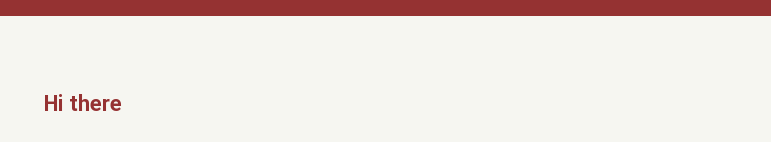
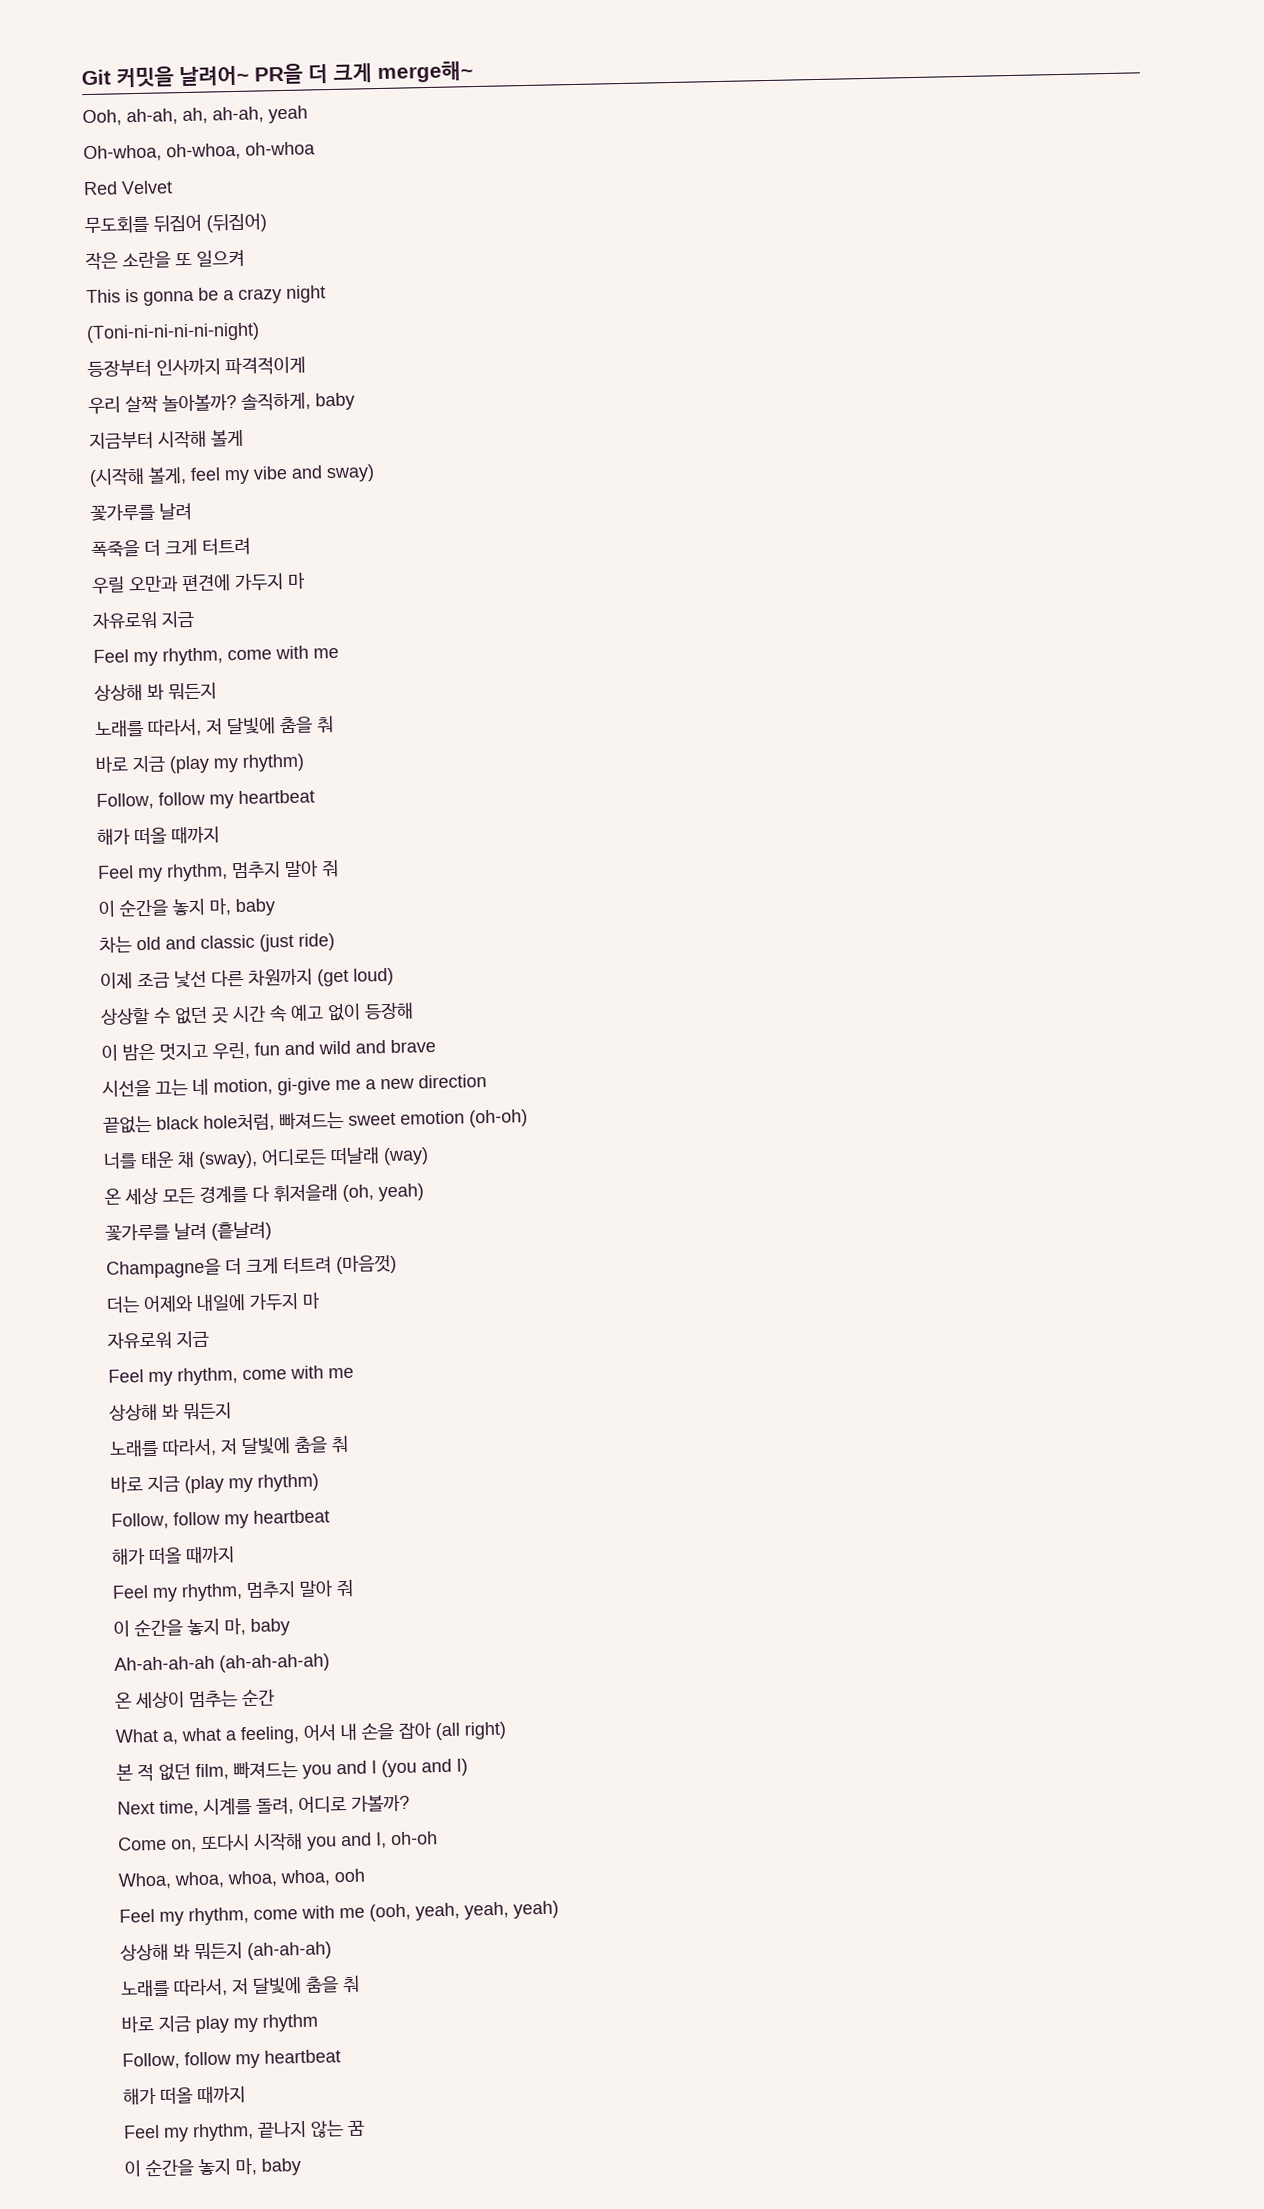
- Hi there
+ Git 커밋을 날려어~ PR을 더 크게 merge해~
+ Ooh, ah-ah, ah, ah-ah, yeah
+ Oh-whoa, oh-whoa, oh-whoa
+ Red Velvet
+ 무도회를 뒤집어 (뒤집어)
+ 작은 소란을 또 일으켜
+ This is gonna be a crazy night
+ (Toni-ni-ni-ni-ni-night)
+ 등장부터 인사까지 파격적이게
+ 우리 살짝 놀아볼까? 솔직하게, baby
+ 지금부터 시작해 볼게
+ (시작해 볼게, feel my vibe and sway)
+ 꽃가루를 날려
+ 폭죽을 더 크게 터트려
+ 우릴 오만과 편견에 가두지 마
+ 자유로워 지금
+ Feel my rhythm, come with me
+ 상상해 봐 뭐든지
+ 노래를 따라서, 저 달빛에 춤을 춰
+ 바로 지금 (play my rhythm)
+ Follow, follow my heartbeat
+ 해가 떠올 때까지
+ Feel my rhythm, 멈추지 말아 줘
+ 이 순간을 놓지 마, baby
+ 차는 old and classic (just ride)
+ 이제 조금 낯선 다른 차원까지 (get loud)
+ 상상할 수 없던 곳 시간 속 예고 없이 등장해
+ 이 밤은 멋지고 우린, fun and wild and brave
+ 시선을 끄는 네 motion, gi-give me a new direction
+ 끝없는 black hole처럼, 빠져드는 sweet emotion (oh-oh)
+ 너를 태운 채 (sway), 어디로든 떠날래 (way)
+ 온 세상 모든 경계를 다 휘저을래 (oh, yeah)
+ 꽃가루를 날려 (흩날려)
+ Champagne을 더 크게 터트려 (마음껏)
+ 더는 어제와 내일에 가두지 마
+ 자유로워 지금
+ Feel my rhythm, come with me
+ 상상해 봐 뭐든지
+ 노래를 따라서, 저 달빛에 춤을 춰
+ 바로 지금 (play my rhythm)
+ Follow, follow my heartbeat
+ 해가 떠올 때까지
+ Feel my rhythm, 멈추지 말아 줘
+ 이 순간을 놓지 마, baby
+ Ah-ah-ah-ah (ah-ah-ah-ah)
+ 온 세상이 멈추는 순간
+ What a, what a feeling, 어서 내 손을 잡아 (all right)
+ 본 적 없던 film, 빠져드는 you and I (you and I)
+ Next time, 시계를 돌려, 어디로 가볼까?
+ Come on, 또다시 시작해 you and I, oh-oh
+ Whoa, whoa, whoa, whoa, ooh
+ Feel my rhythm, come with me (ooh, yeah, yeah, yeah)
+ 상상해 봐 뭐든지 (ah-ah-ah)
+ 노래를 따라서, 저 달빛에 춤을 춰
+ 바로 지금 play my rhythm
+ Follow, follow my heartbeat
+ 해가 떠올 때까지
+ Feel my rhythm, 끝나지 않는 꿈
+ 이 순간을 놓지 마, baby

